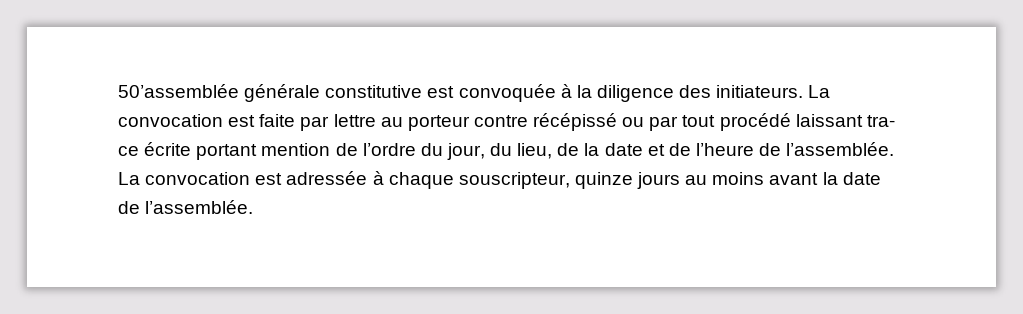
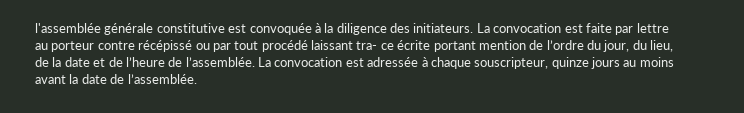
- 50’assemblée générale constitutive est convoquée à la diligence des initiateurs.
+ l'assemblée générale constitutive est convoquée à la diligence des initiateurs.

